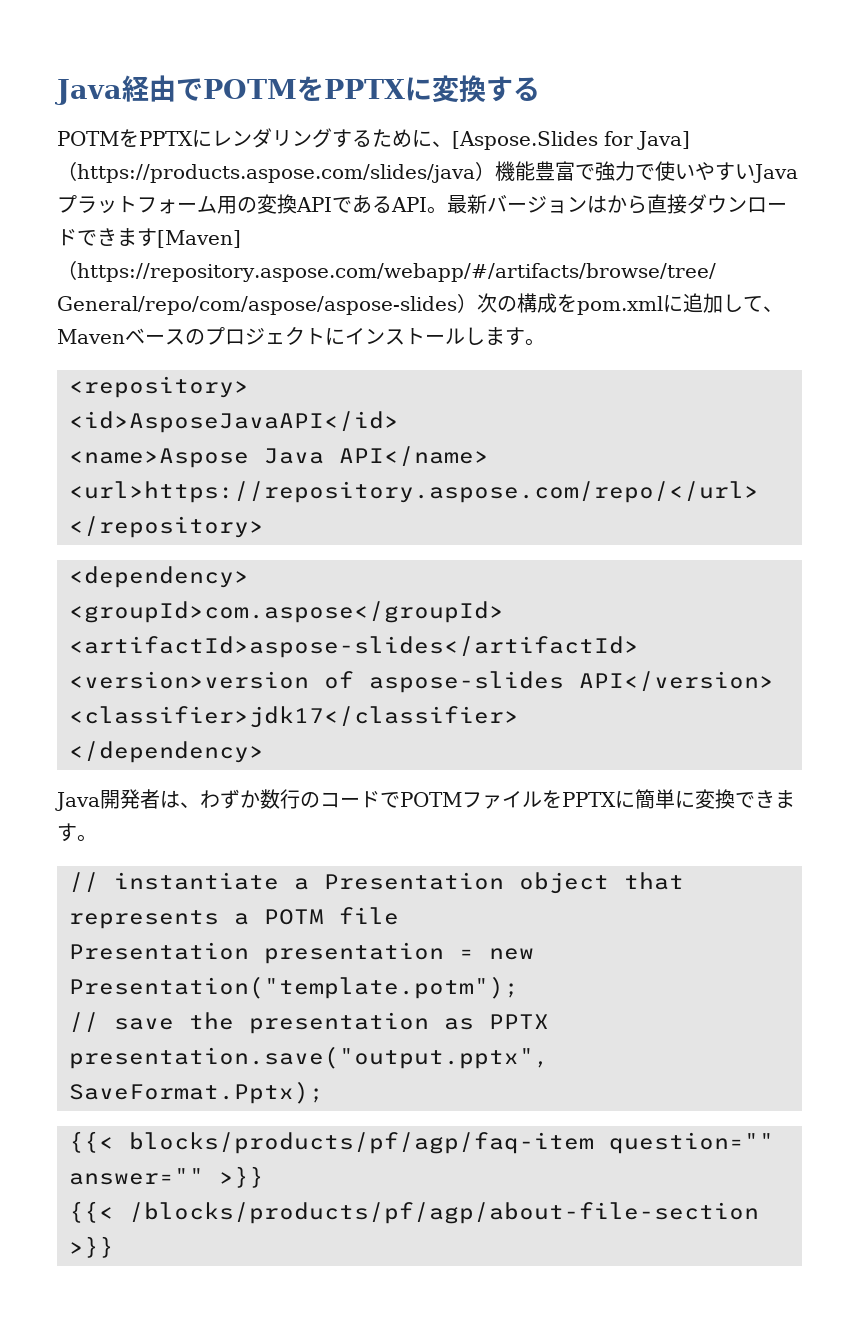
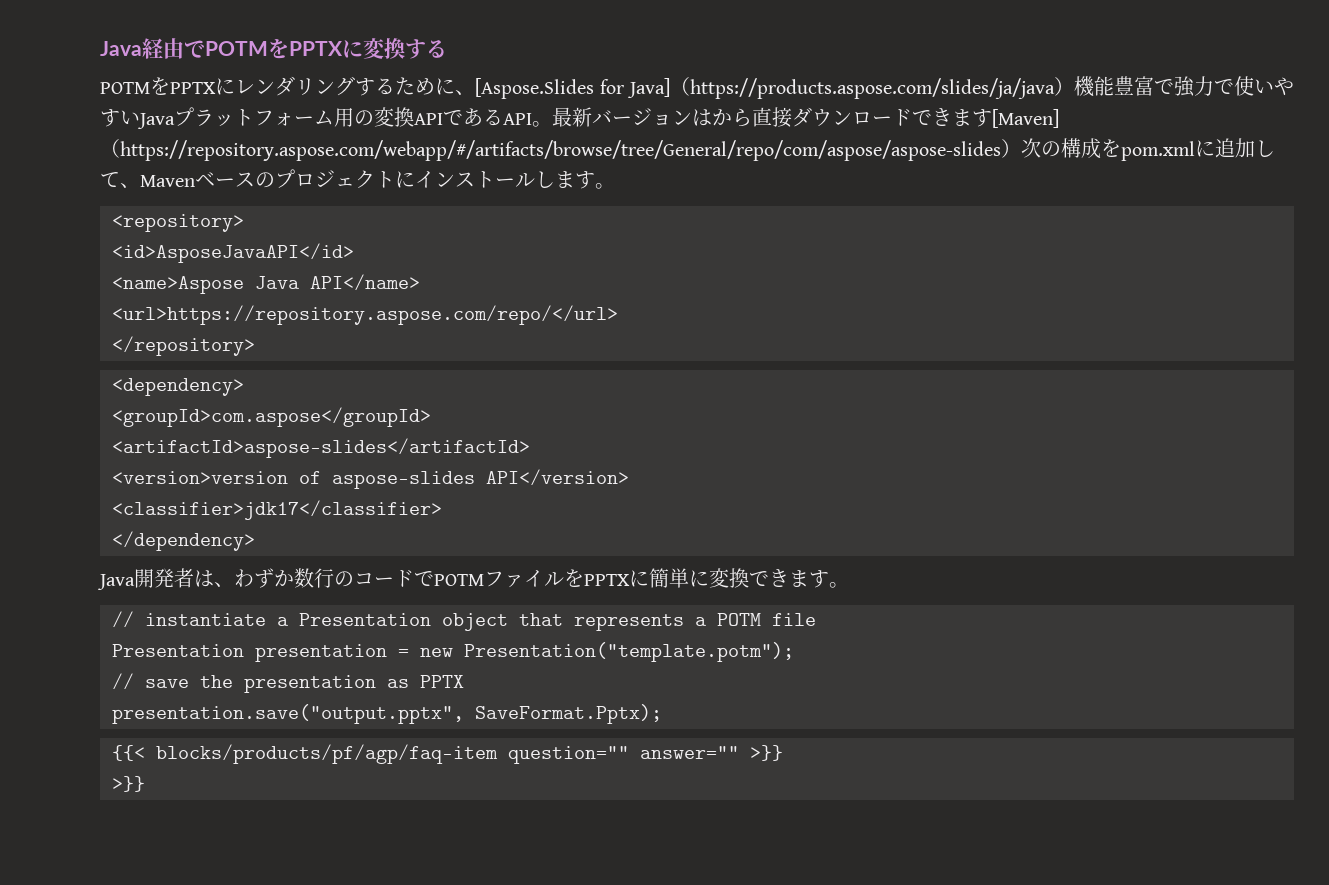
- POTMをPPTXにレンダリングするために、[Aspose.Slides for Java]（https://products.aspose.com/slides/java）機能豊富で強力で使いやすいJavaプラットフォーム用の変換APIであるAPI。
+ POTMをPPTXにレンダリングするために、[Aspose.Slides for Java]（https://products.aspose.com/slides/ja/java）機能豊富で強力で使いやすいJavaプラットフォーム用の変換APIであるAPI。
  {{< blocks/products/pf/agp/faq-item question="" answer="" >}}
- {{< /blocks/products/pf/agp/about-file-section >}}
+ >}}

